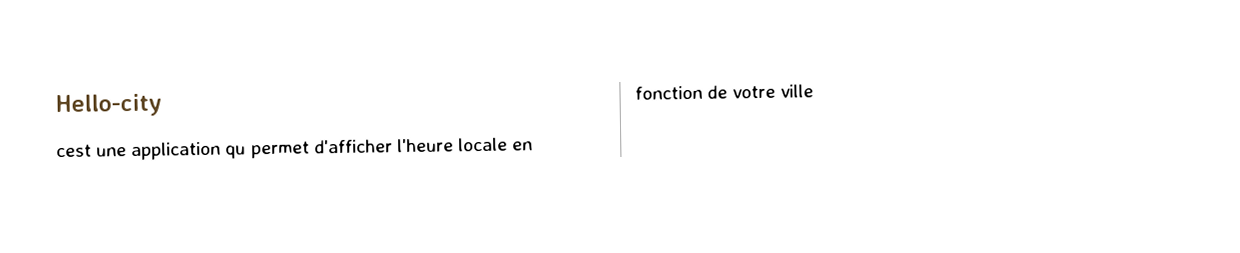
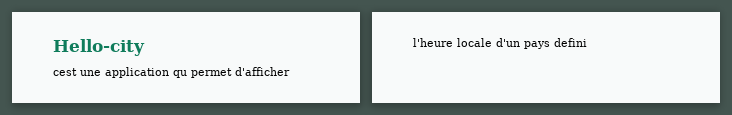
- cest une application qu permet d'afficher l'heure locale en fonction de votre ville
+ cest une application qu permet d'afficher l'heure locale d'un pays defini

